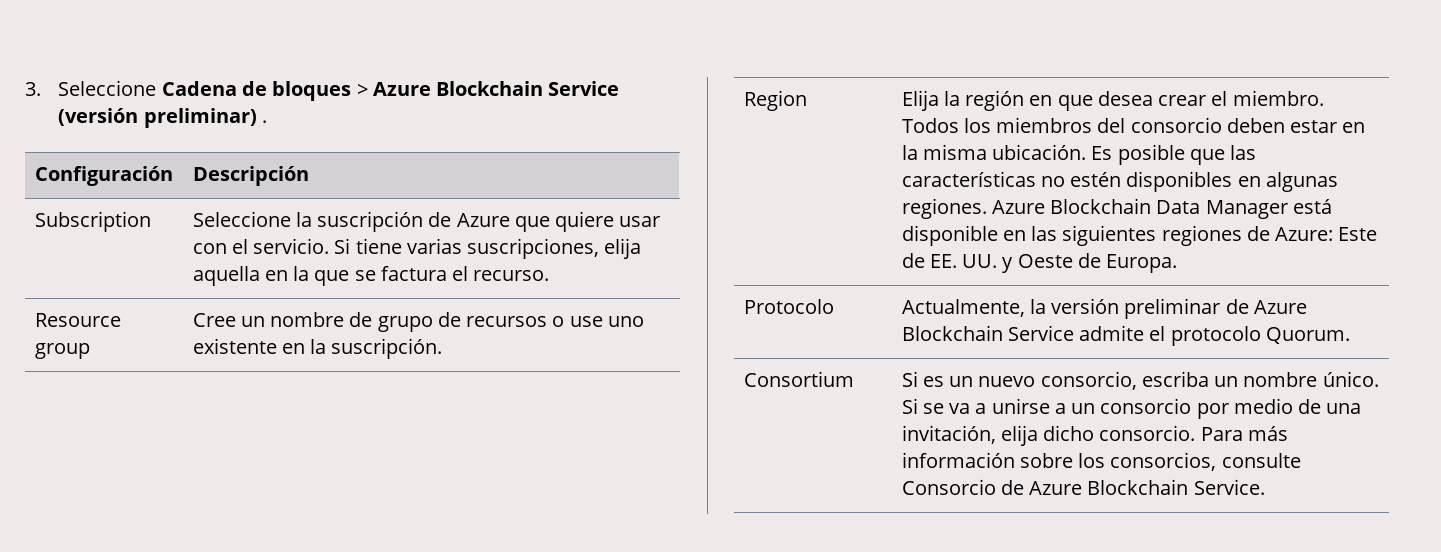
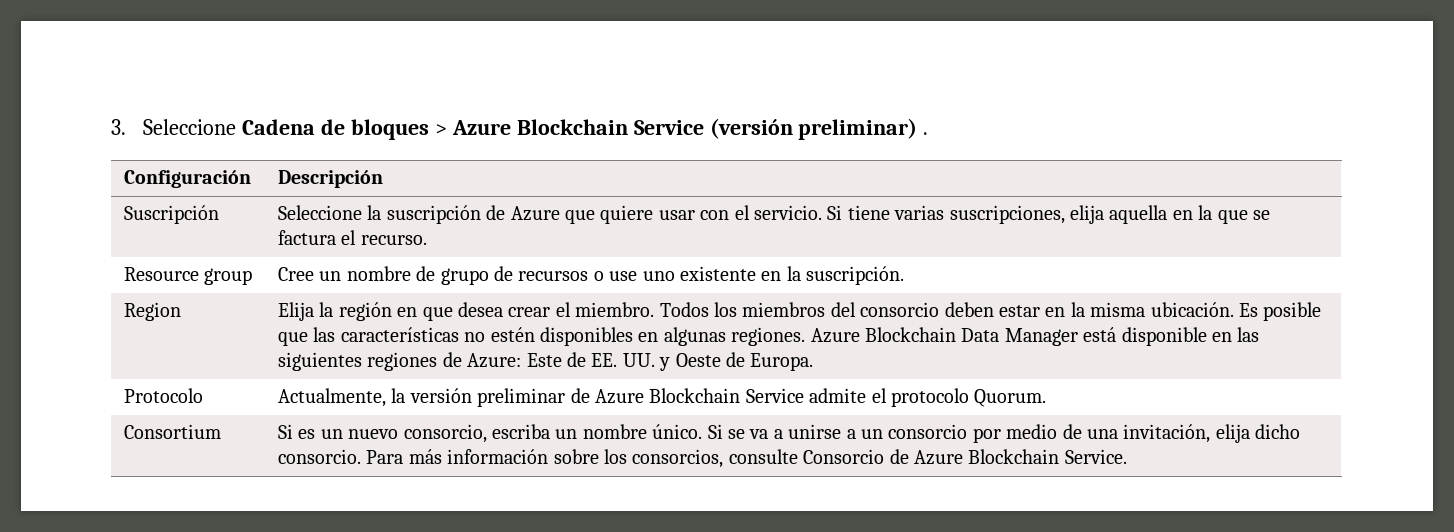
- Subscription | Seleccione la suscripción de Azure que quiere usar con el servicio. Si tiene varias suscripciones, elija aquella en la que se factura el recurso.
+ Suscripción | Seleccione la suscripción de Azure que quiere usar con el servicio. Si tiene varias suscripciones, elija aquella en la que se factura el recurso.

